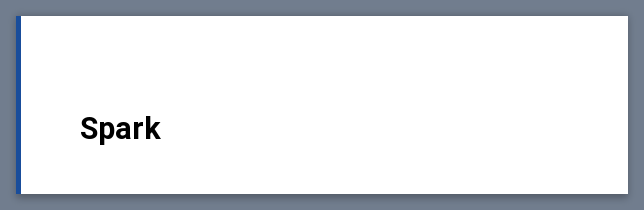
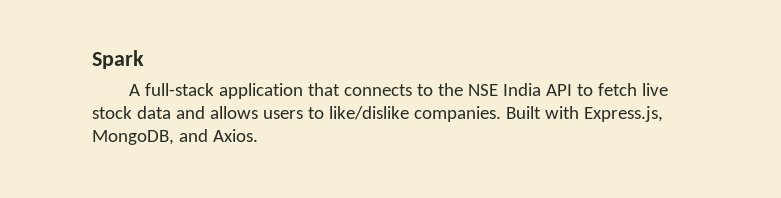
+ A full-stack application that connects to the NSE India API to fetch live stock data and allows users to like/dislike companies. Built with Express.js, MongoDB, and Axios.

